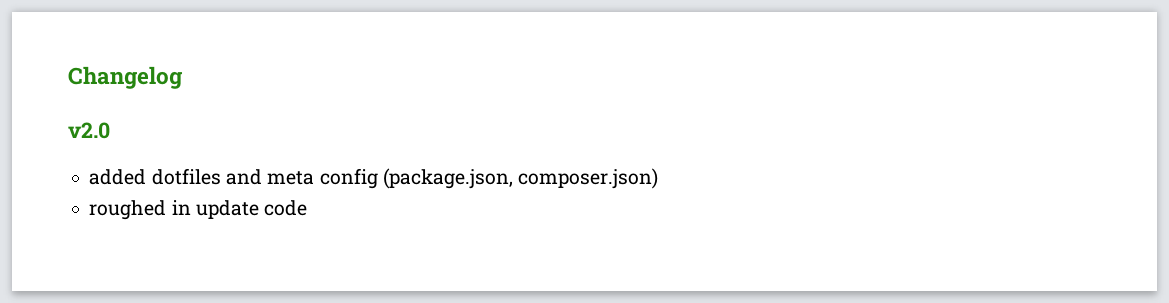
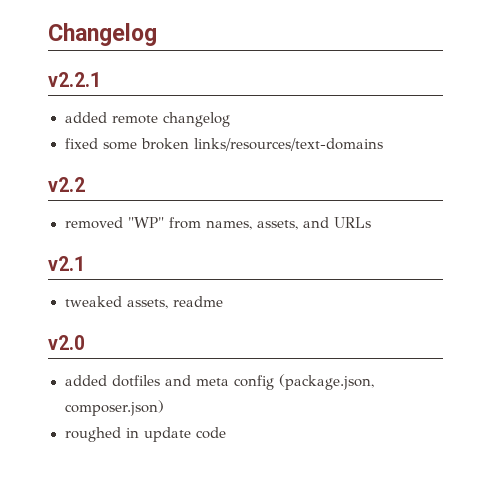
+ v2.2.1
+ added remote changelog
+ fixed some broken links/resources/text-domains
+ v2.2
+ removed "WP" from names, assets, and URLs
+ v2.1
+ tweaked assets, readme

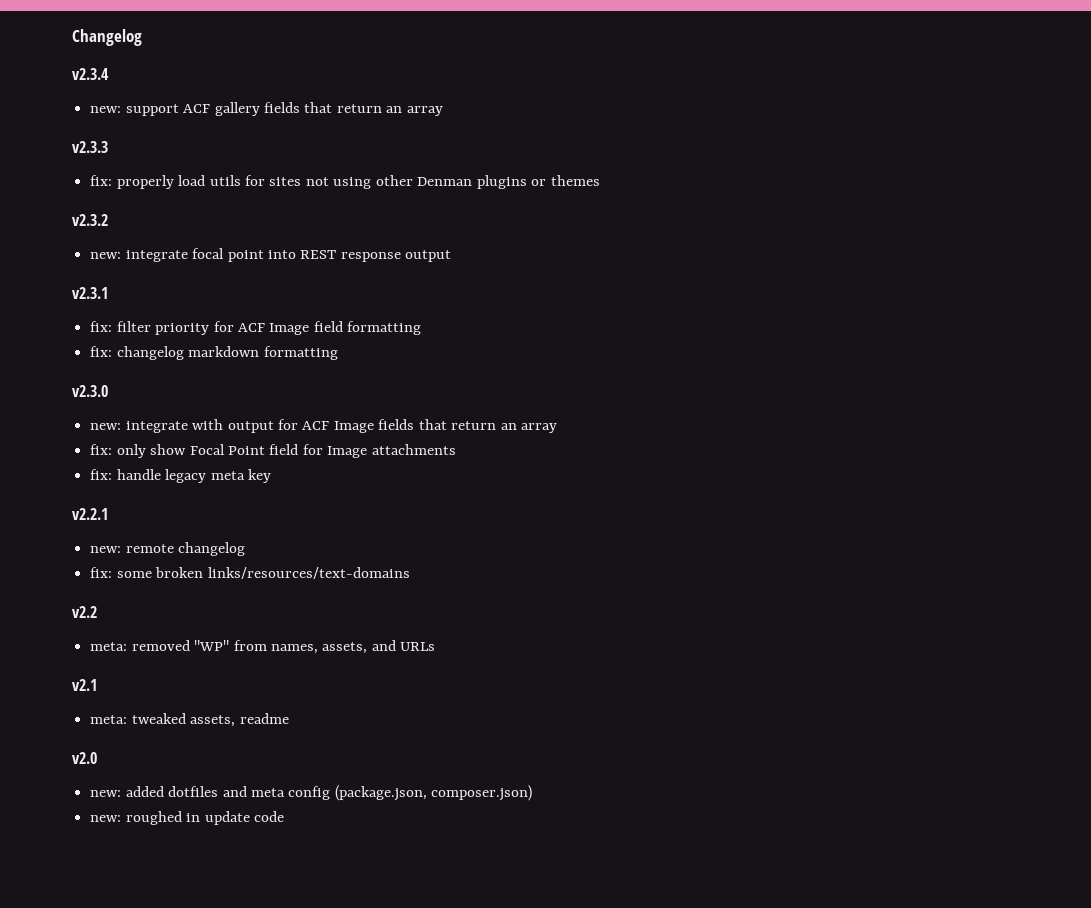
+ v2.3.4
+ new: support ACF gallery fields that return an array
+ v2.3.3
+ fix: properly load utils for sites not using other Denman plugins or themes
+ v2.3.2
+ new: integrate focal point into REST response output
+ v2.3.1
+ fix: filter priority for ACF Image field formatting
+ fix: changelog markdown formatting
+ v2.3.0
+ new: integrate with output for ACF Image fields that return an array
+ fix: only show Focal Point field for Image attachments
+ fix: handle legacy meta key
- added remote changelog
+ new: remote changelog
- fixed some broken links/resources/text-domains
+ fix: some broken links/resources/text-domains
- removed "WP" from names, assets, and URLs
+ meta: removed "WP" from names, assets, and URLs
- tweaked assets, readme
+ meta: tweaked assets, readme
- added dotfiles and meta config (package.json, composer.json)
+ new: added dotfiles and meta config (package.json, composer.json)
- roughed in update code
+ new: roughed in update code

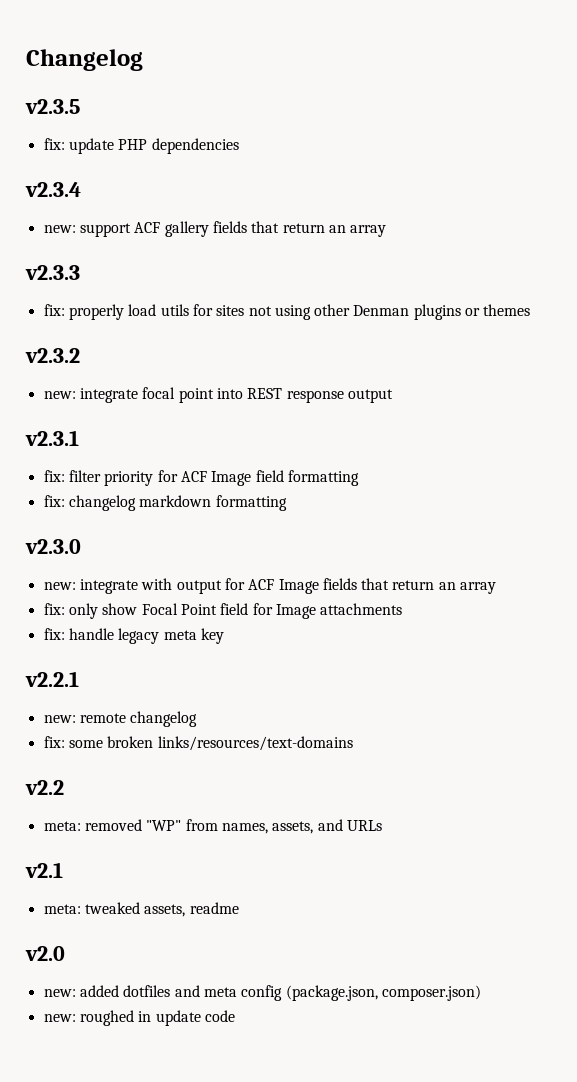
+ v2.3.5
+ fix: update PHP dependencies

